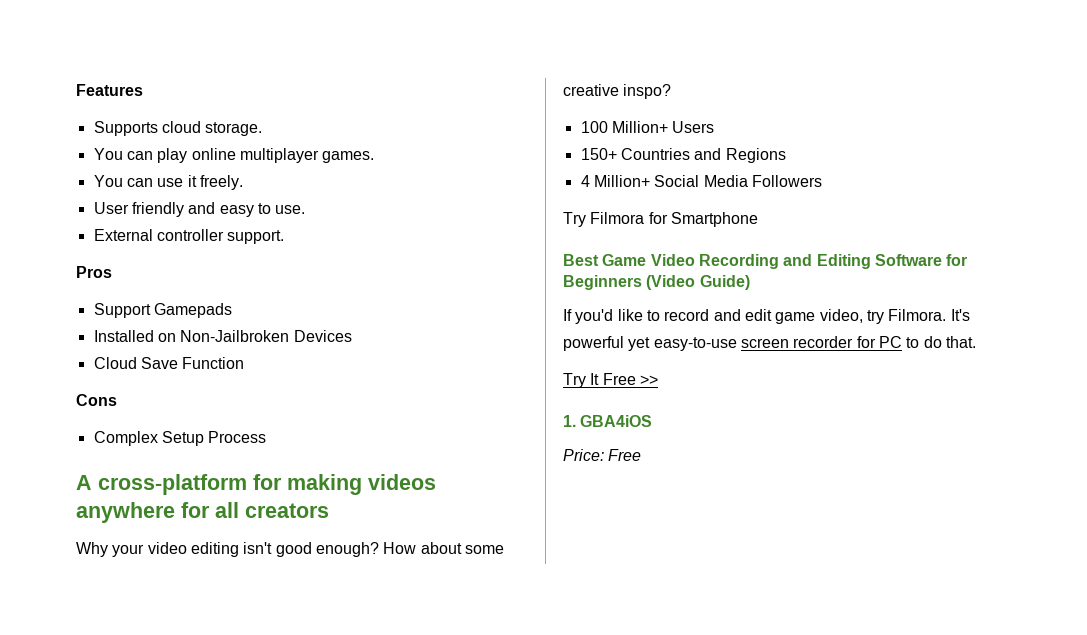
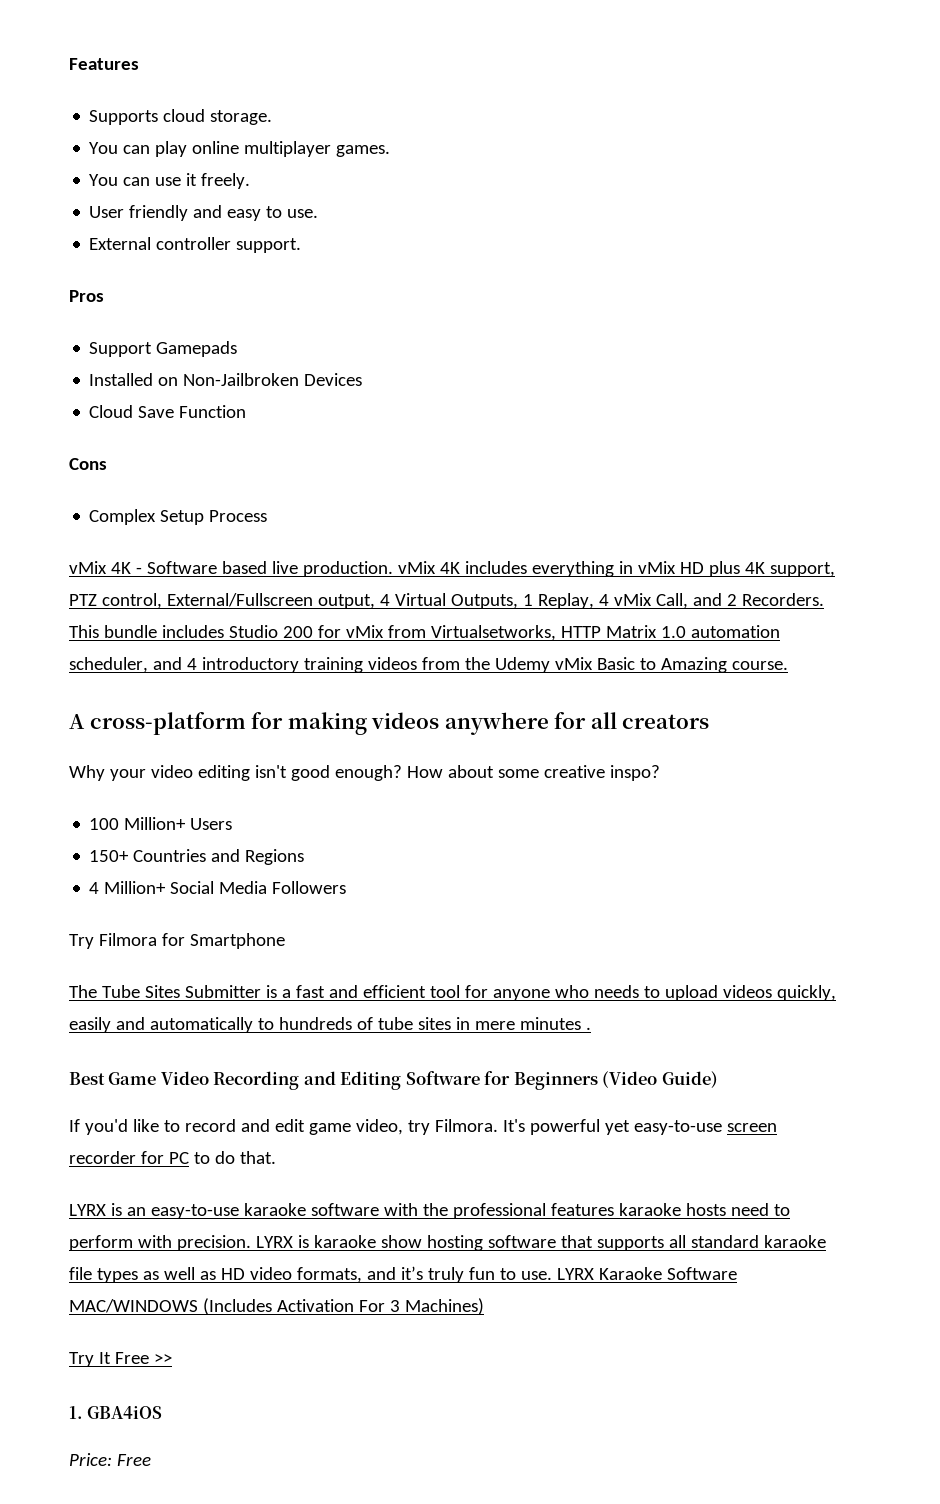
+ vMix 4K - Software based live production. vMix 4K includes everything in vMix HD plus 4K support, PTZ control, External/Fullscreen output, 4 Virtual Outputs, 1 Replay, 4 vMix Call, and 2 Recorders. This bundle includes Studio 200 for vMix from Virtualsetworks, HTTP Matrix 1.0 automation scheduler, and 4 introductory training videos from the Udemy vMix Basic to Amazing course.
+ The Tube Sites Submitter is a fast and efficient tool for anyone who needs to upload videos quickly, easily and automatically to hundreds of tube sites in mere minutes .
+ LYRX is an easy-to-use karaoke software with the professional features karaoke hosts need to perform with precision. LYRX is karaoke show hosting software that supports all standard karaoke file types as well as HD video formats, and it’s truly fun to use. LYRX Karaoke Software MAC/WINDOWS (Includes Activation For 3 Machines)

